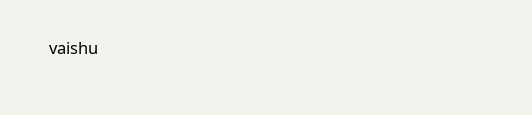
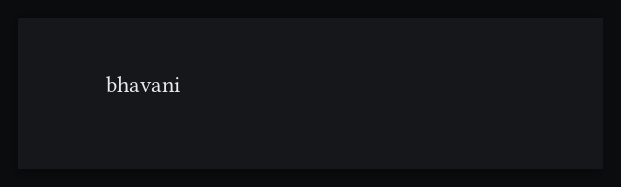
- vaishu
+ bhavani

